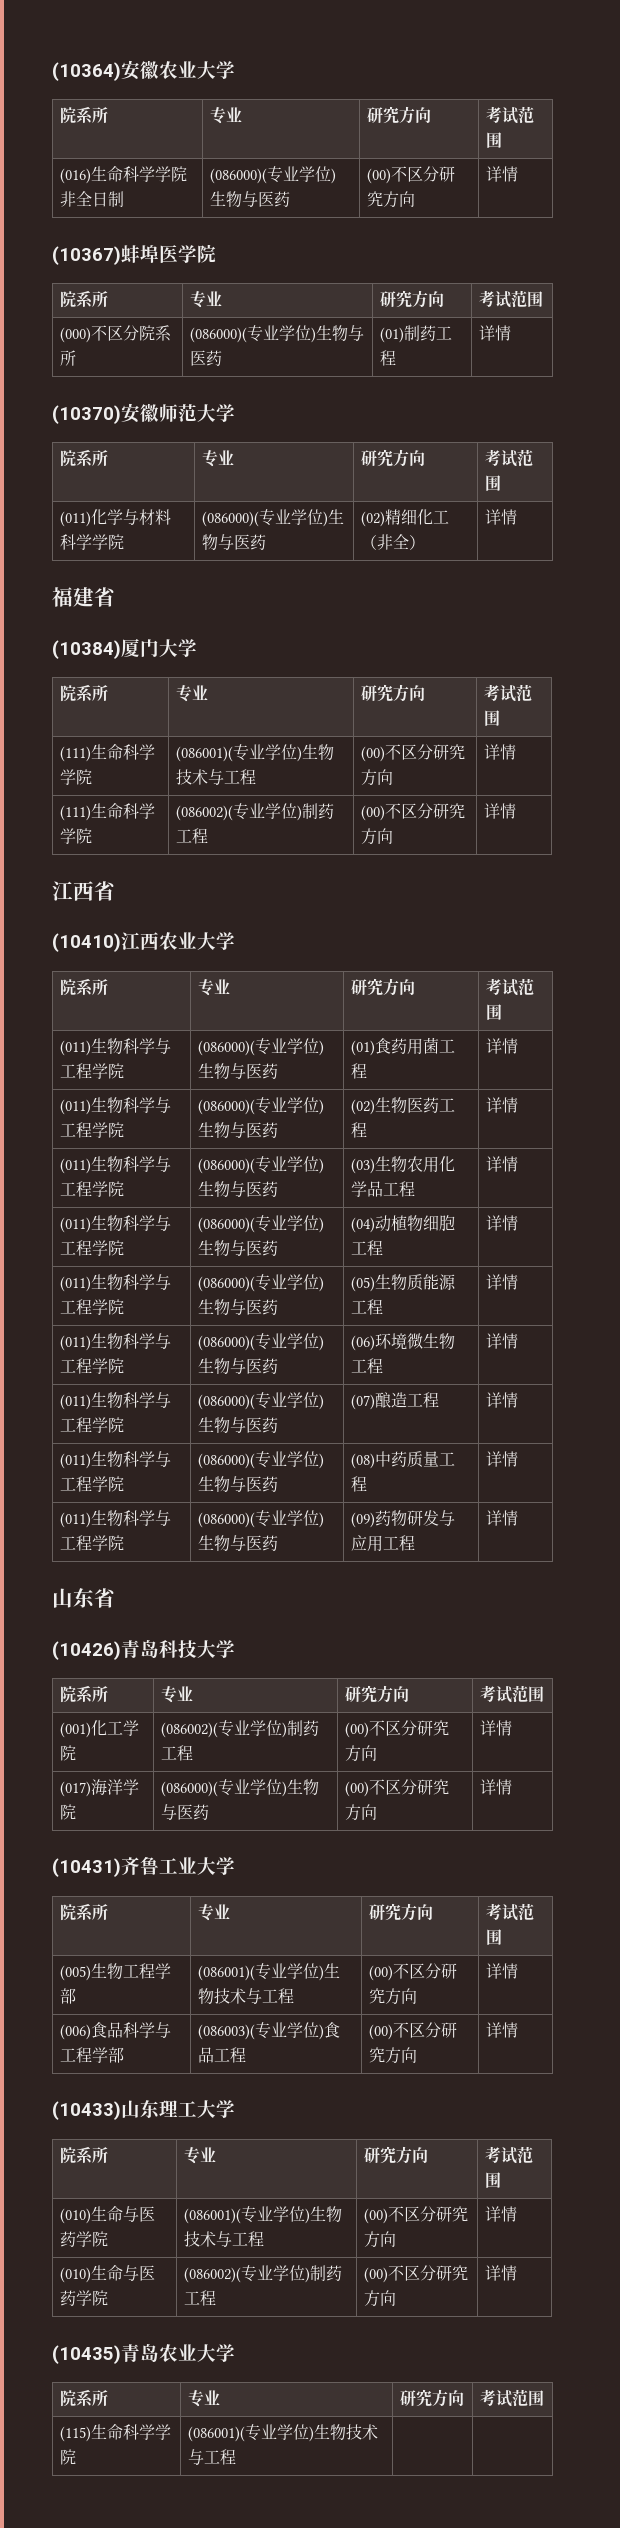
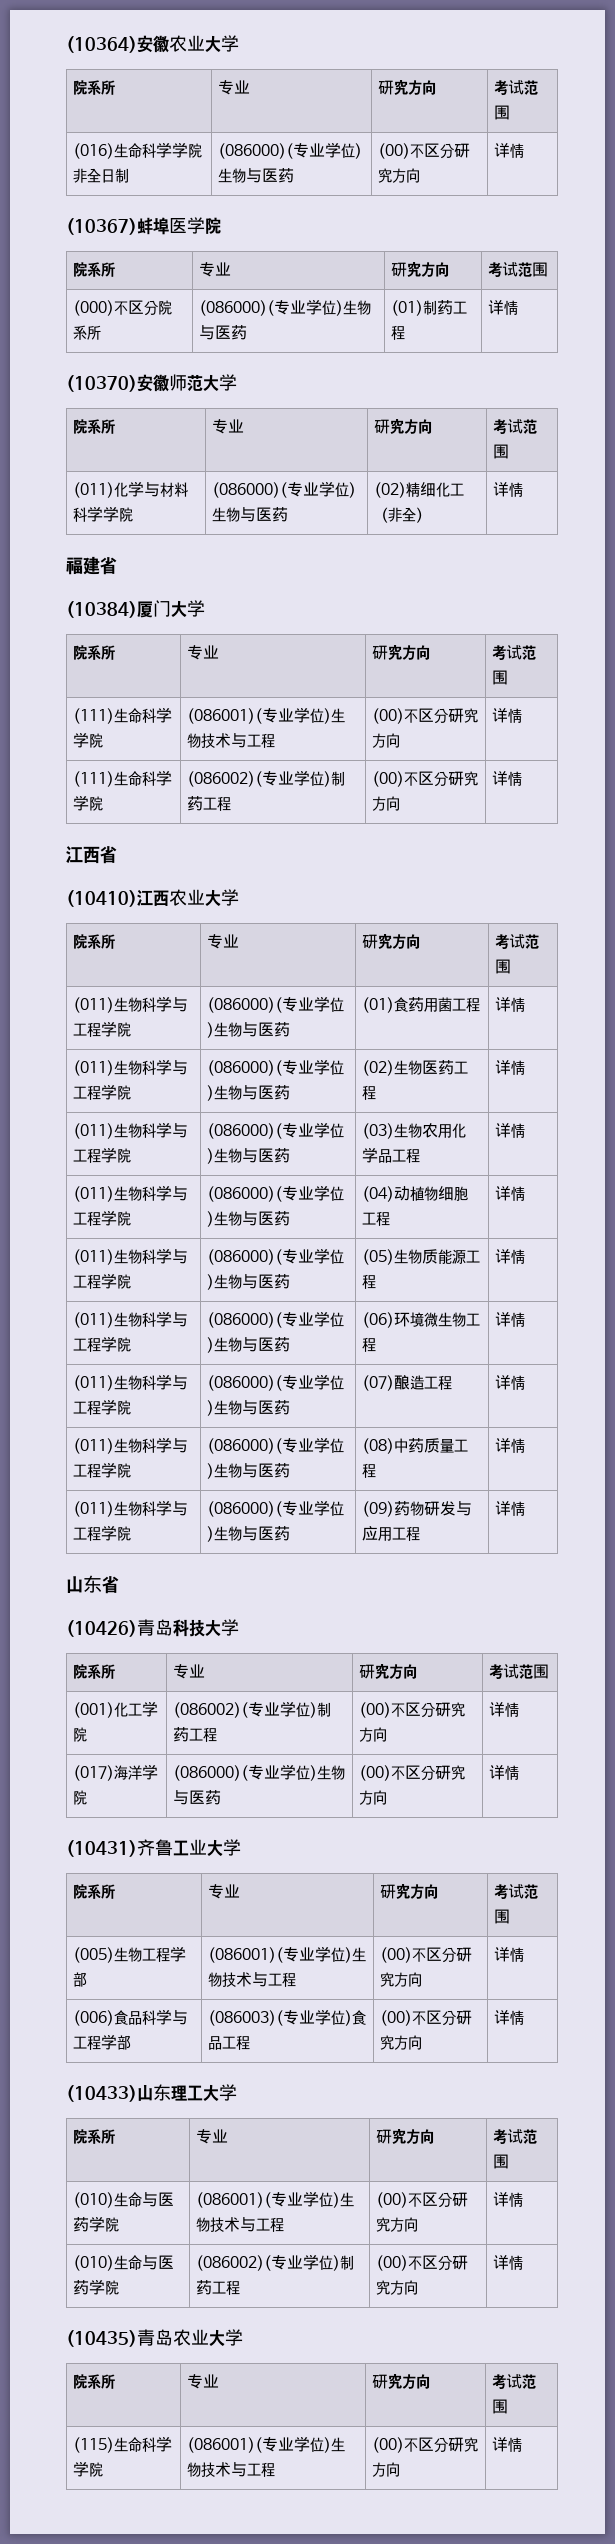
- (115)生命科学学院 | (086001)(专业学位)生物技术与工程 | |
+ (115)生命科学学院 | (086001)(专业学位)生物技术与工程 | (00)不区分研究方向 | 详情

